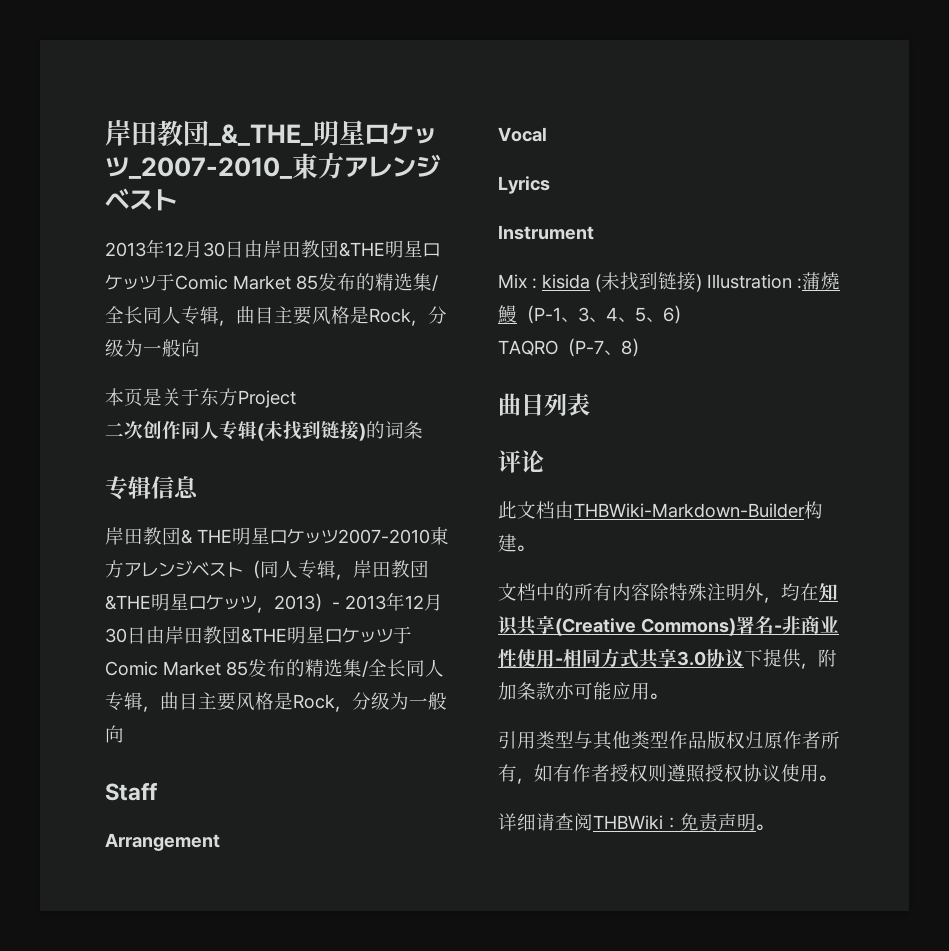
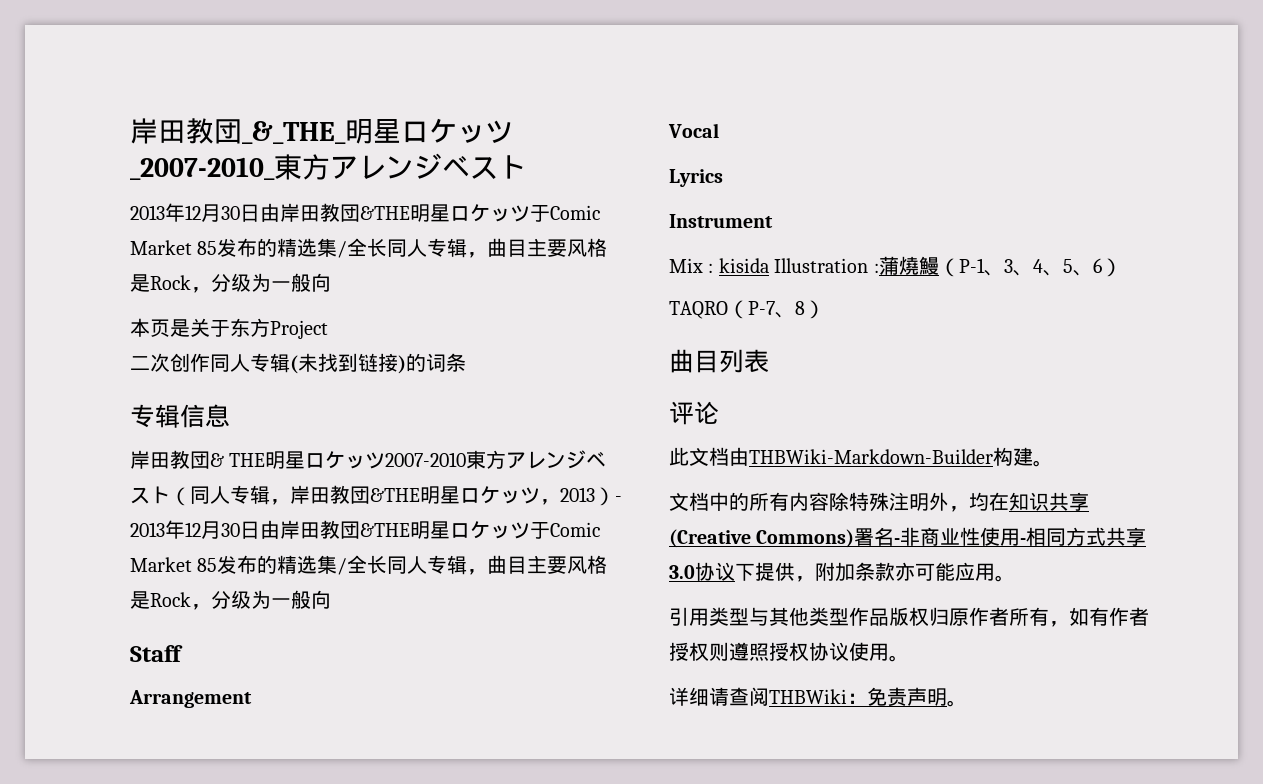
- Mix : kisida (未找到链接) Illustration :蒲燒鰻（P-1、3、4、5、6）
+ Mix : kisida Illustration :蒲燒鰻（P-1、3、4、5、6）

